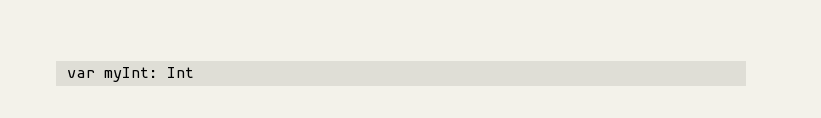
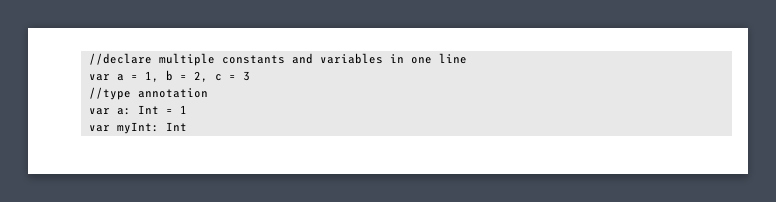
+ //declare multiple constants and variables in one line
+ var a = 1, b = 2, c = 3
+ //type annotation
+ var a: Int = 1

